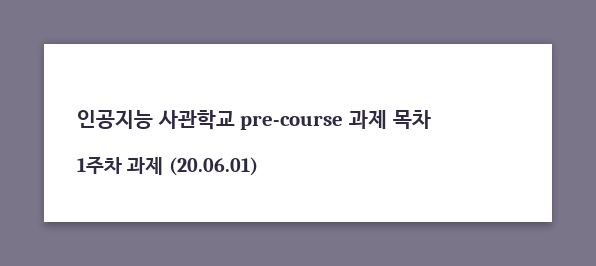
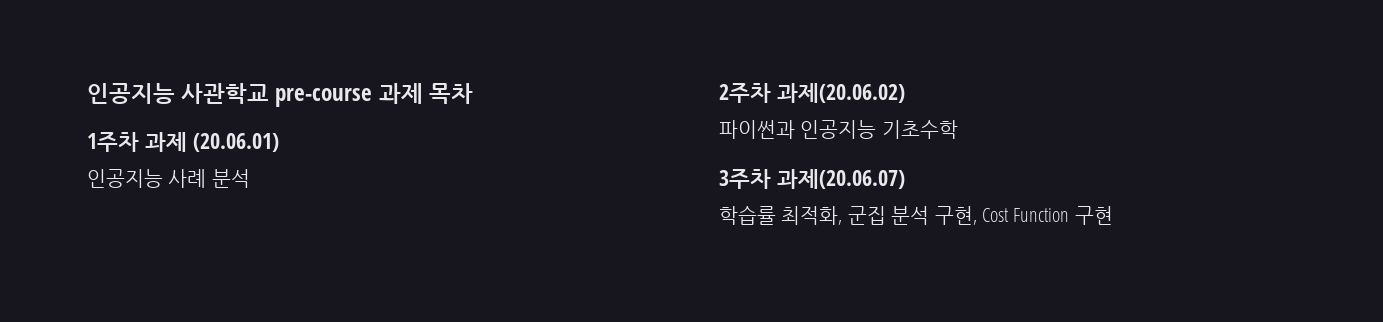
+ 인공지능 사례 분석
+ 2주차 과제(20.06.02)
+ 파이썬과 인공지능 기초수학
+ 3주차 과제(20.06.07)
+ 학습률 최적화, 군집 분석 구현, Cost Function 구현

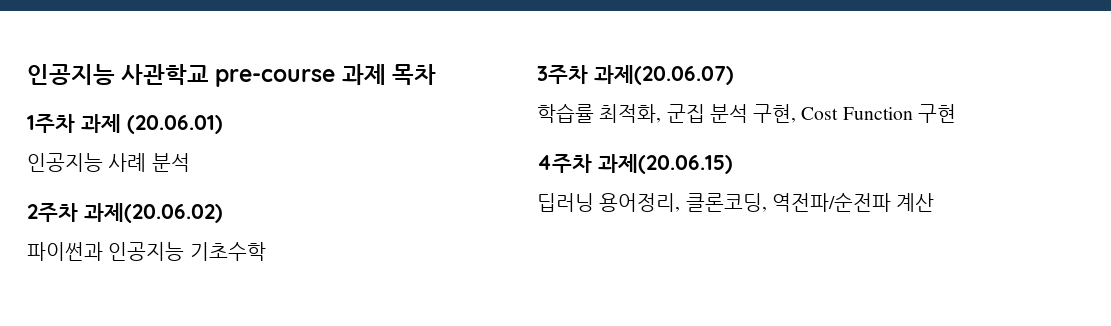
+ 4주차 과제(20.06.15)
+ 딥러닝 용어정리, 클론코딩, 역전파/순전파 계산

